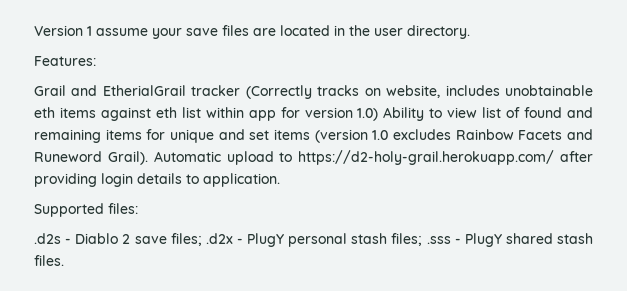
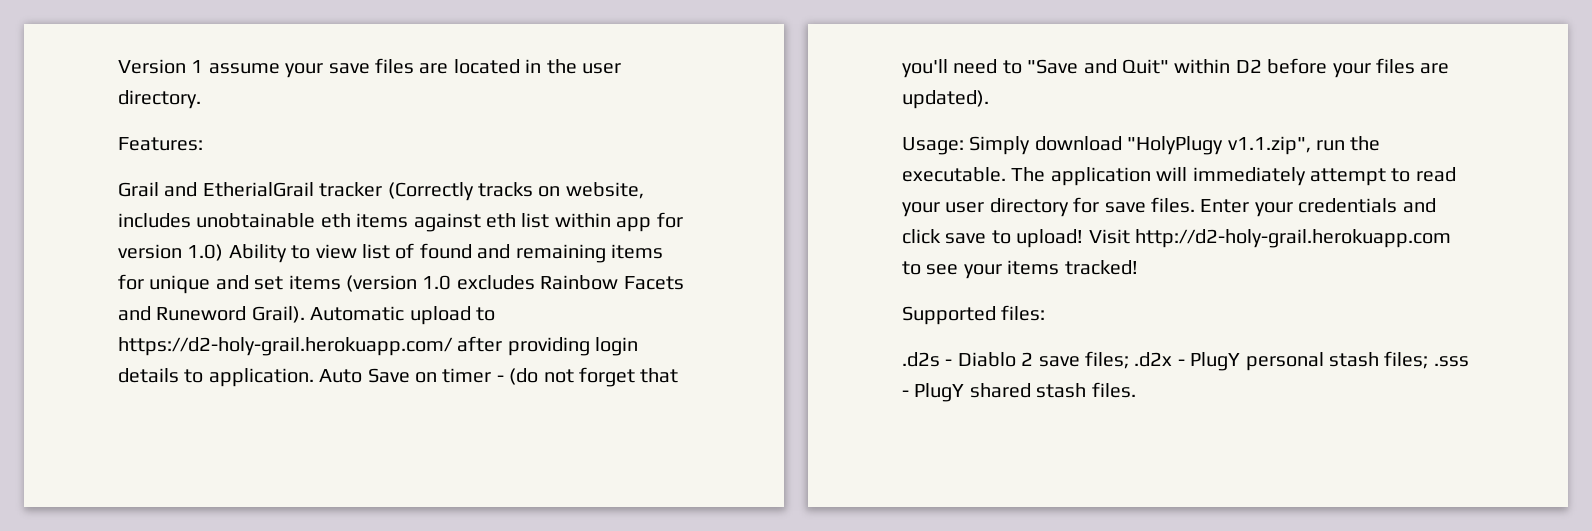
+ Auto Save on timer - (do not forget that you'll need to "Save and Quit" within D2 before your files are updated).
+ Usage: Simply download "HolyPlugy v1.1.zip", run the executable. The application will immediately attempt to read your user directory for save files. Enter your credentials and click save to upload! Visit http://d2-holy-grail.herokuapp.com to see your items tracked!

